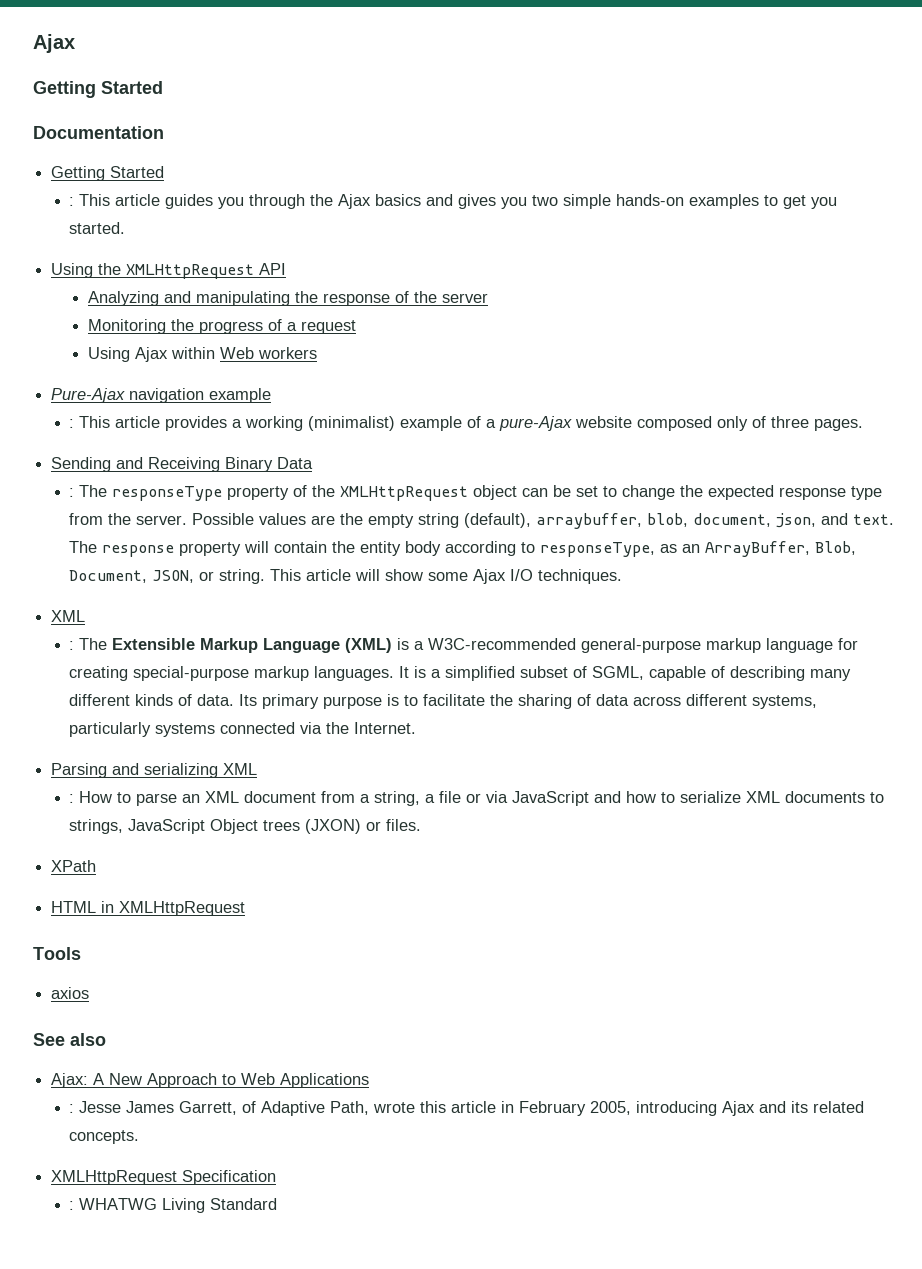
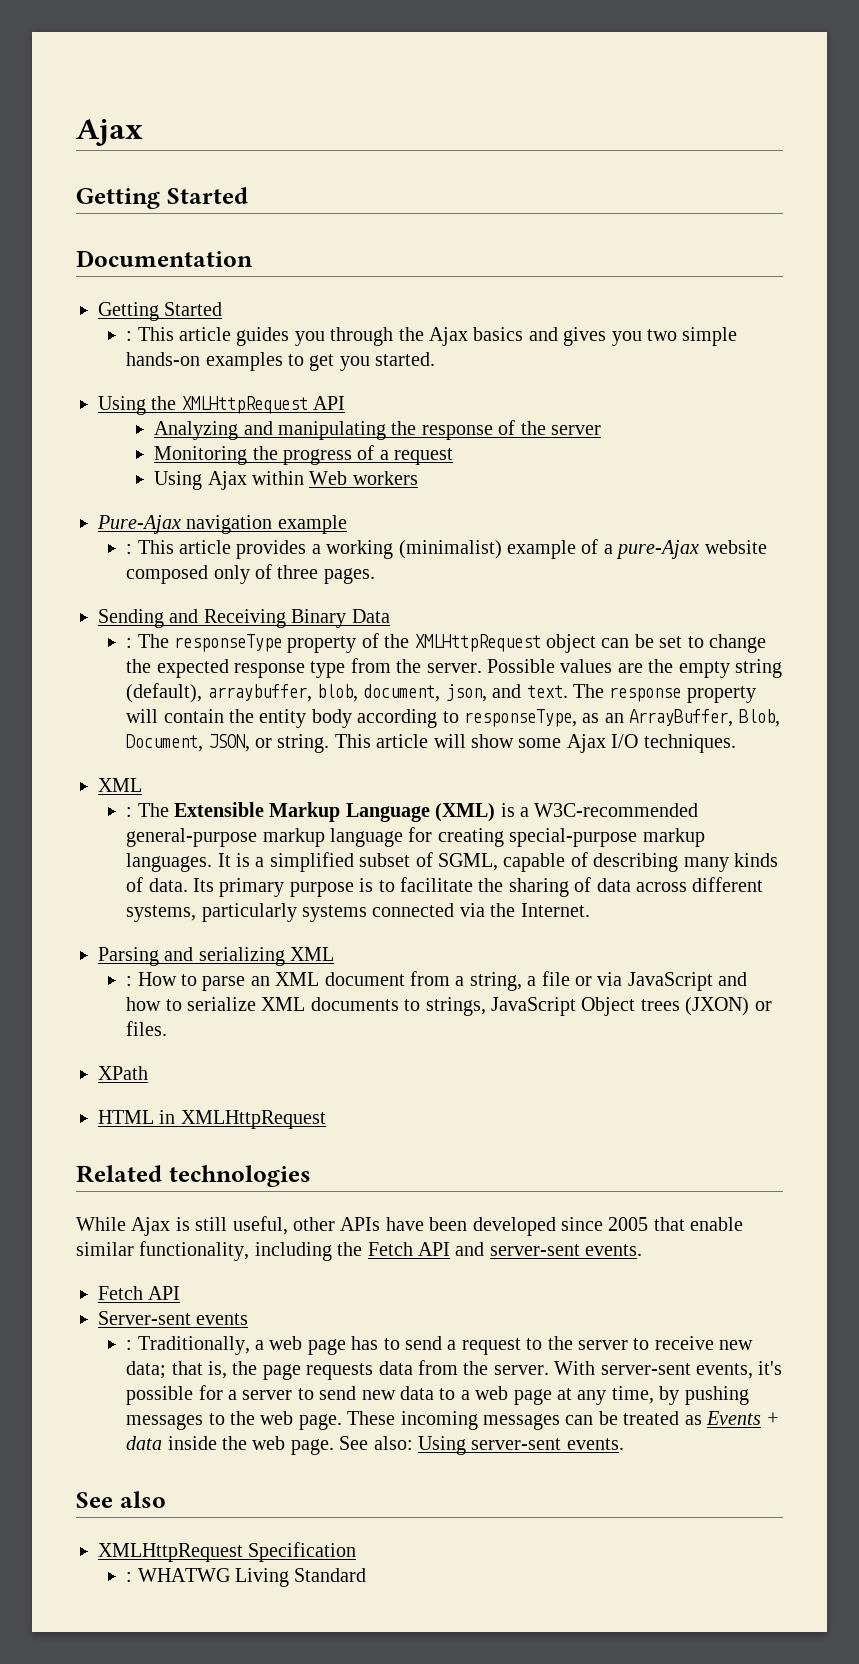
- It is a simplified subset of SGML, capable of describing many different kinds of data.
+ It is a simplified subset of SGML, capable of describing many kinds of data.
- Tools
- axios
+ Related technologies
+ While Ajax is still useful, other APIs have been developed since 2005 that enable similar functionality, including the Fetch API and server-sent events.
+ Fetch API
+ Server-sent events
+ : Traditionally, a web page has to send a request to the server to receive new data; that is, the page requests data from the server. With server-sent events, it's possible for a server to send new data to a web page at any time, by pushing messages to the web page. These incoming messages can be treated as Events + data inside the web page. See also: Using server-sent events.
  See also
- Ajax: A New Approach to Web Applications
- : Jesse James Garrett, of Adaptive Path, wrote this article in February 2005, introducing Ajax and its related concepts.

